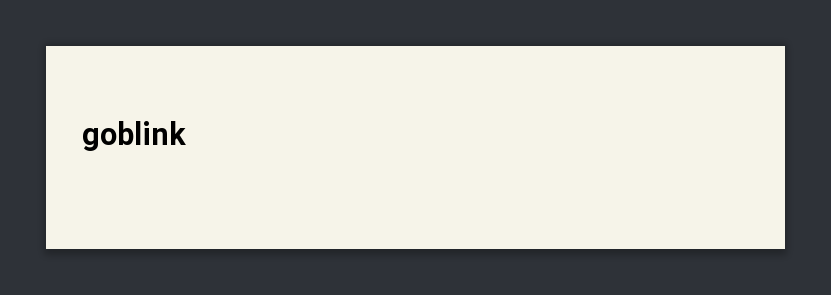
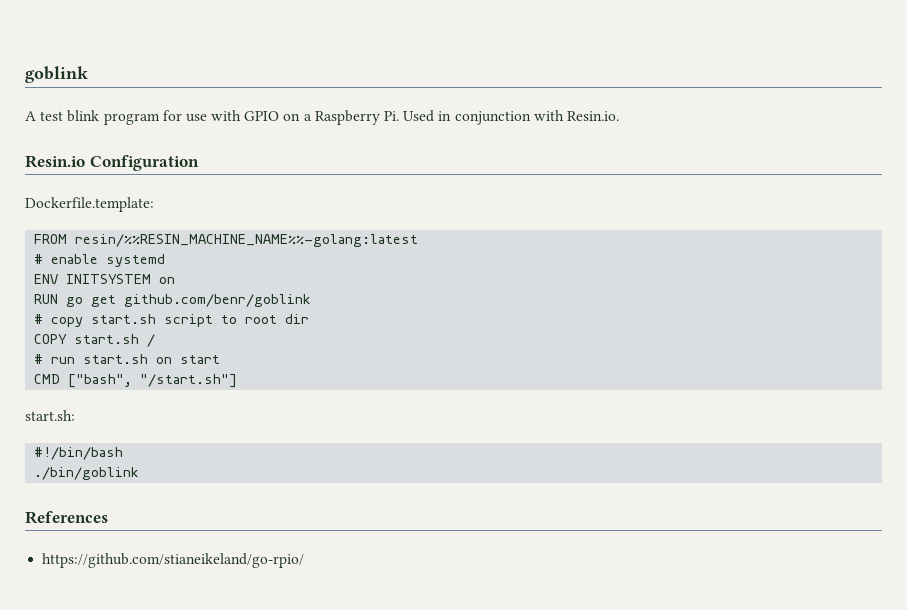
+ A test blink program for use with GPIO on a Raspberry Pi. Used in conjunction with Resin.io.
+ Resin.io Configuration
+ Dockerfile.template:
+ FROM resin/%%RESIN_MACHINE_NAME%%-golang:latest
+ # enable systemd
+ ENV INITSYSTEM on
+ RUN go get github.com/benr/goblink
+ # copy start.sh script to root dir
+ COPY start.sh /
+ # run start.sh on start
+ CMD ["bash", "/start.sh"]
+ start.sh:
+ #!/bin/bash
+ ./bin/goblink
+ References
+ https://github.com/stianeikeland/go-rpio/

